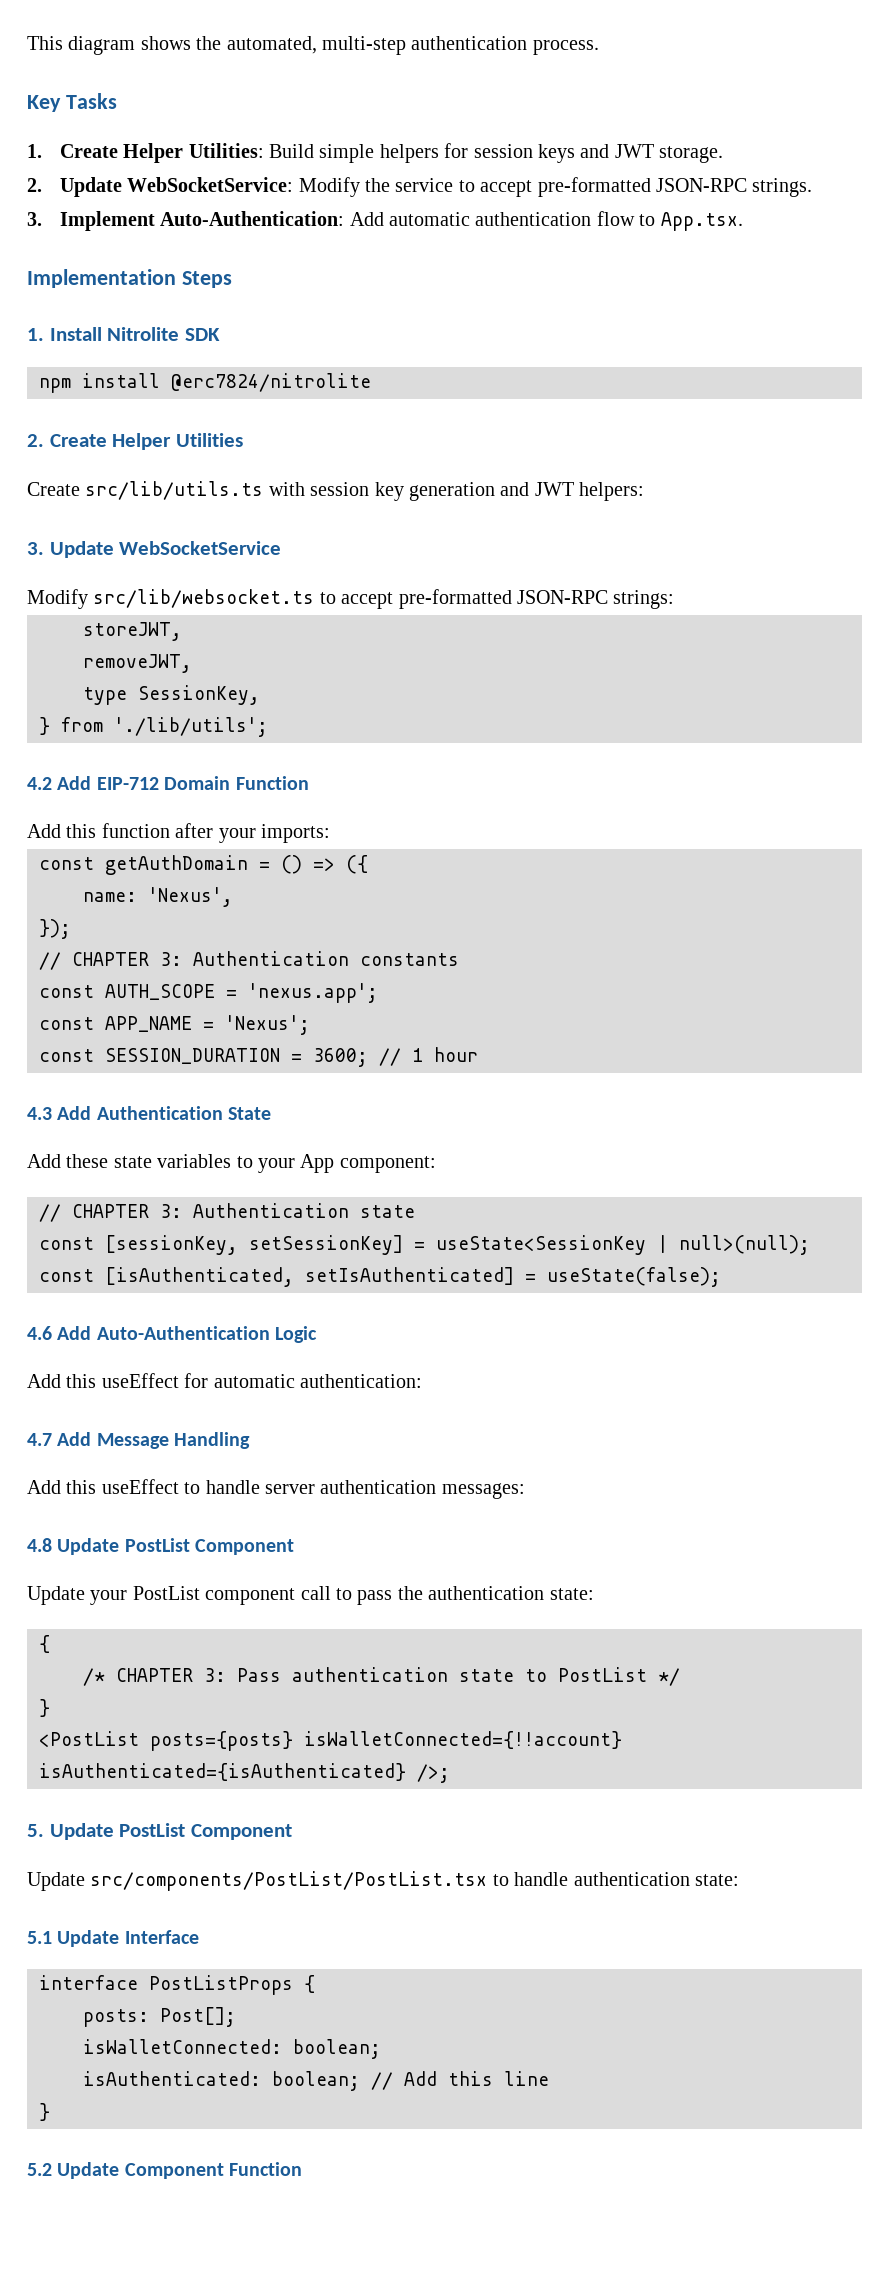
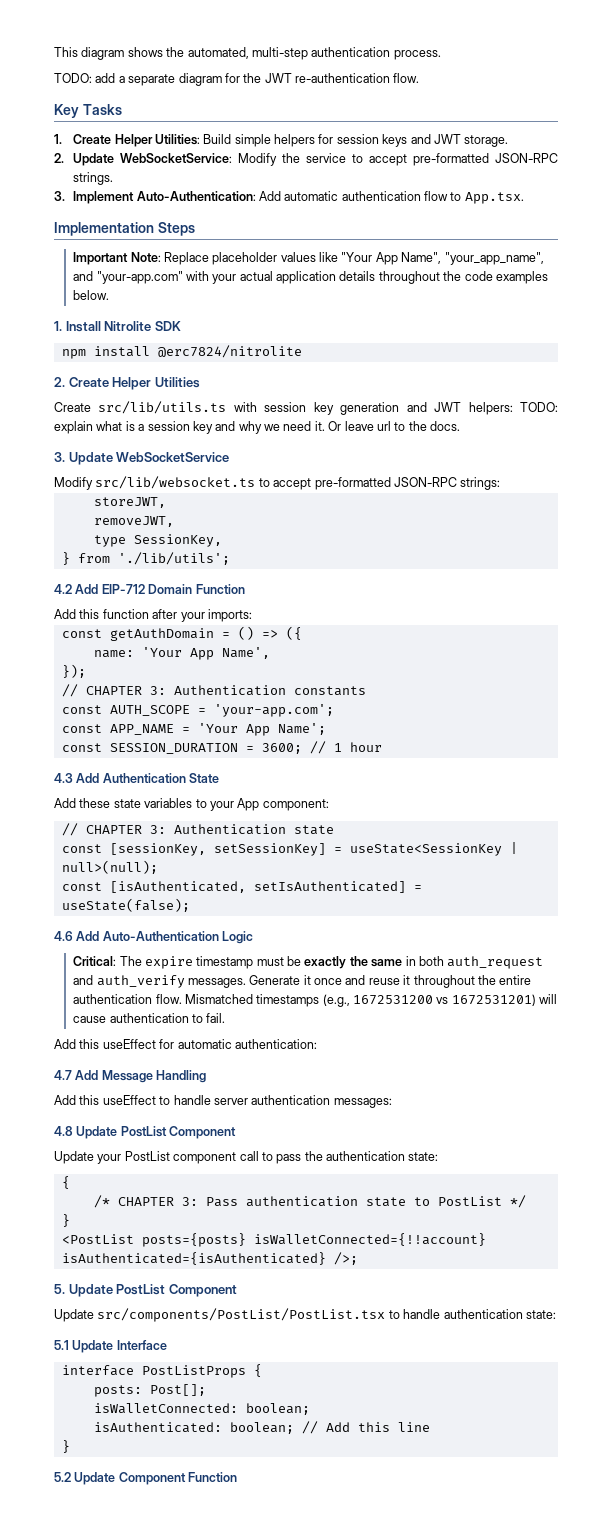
+ TODO: add a separate diagram for the JWT re-authentication flow.
+ Important Note: Replace placeholder values like "Your App Name", "your_app_name", and "your-app.com" with your actual application details throughout the code examples below.
- Create src/lib/utils.ts with session key generation and JWT helpers:
+ Create src/lib/utils.ts with session key generation and JWT helpers: TODO: explain what is a session key and why we need it. Or leave url to the docs.
- name: 'Nexus',
+ name: 'Your App Name',
- const AUTH_SCOPE = 'nexus.app';
+ const AUTH_SCOPE = 'your-app.com';
- const APP_NAME = 'Nexus';
+ const APP_NAME = 'Your App Name';
+ Critical: The expire timestamp must be exactly the same in both auth_request and auth_verify messages. Generate it once and reuse it throughout the entire authentication flow. Mismatched timestamps (e.g., 1672531200 vs 1672531201) will cause authentication to fail.

